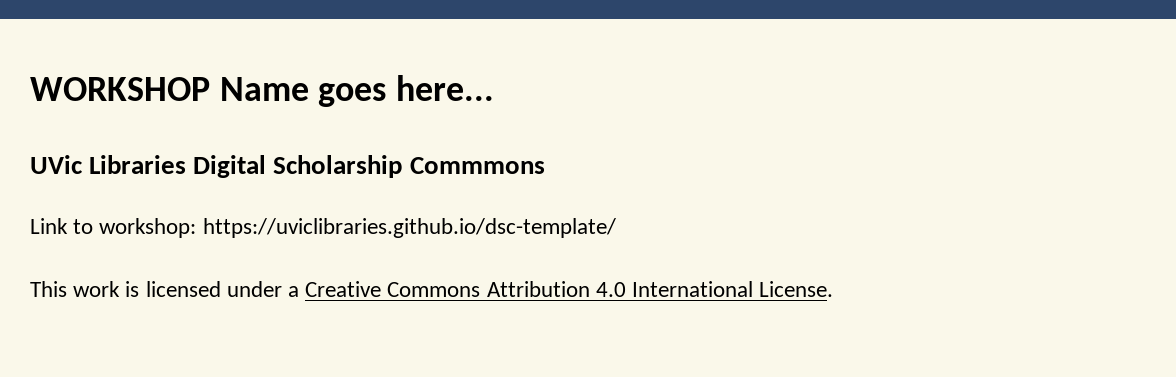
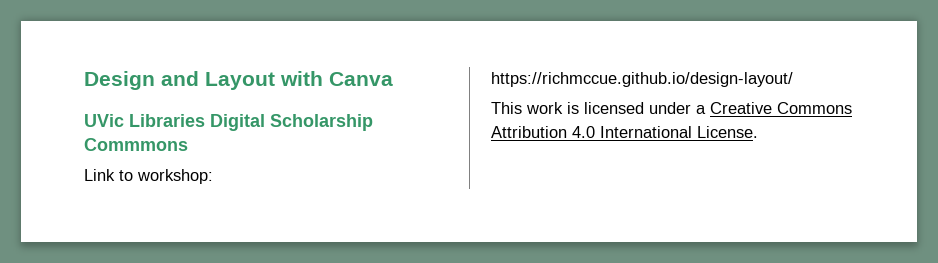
- WORKSHOP Name goes here...
+ Design and Layout with Canva
- Link to workshop: https://uviclibraries.github.io/dsc-template/
+ Link to workshop: https://richmccue.github.io/design-layout/

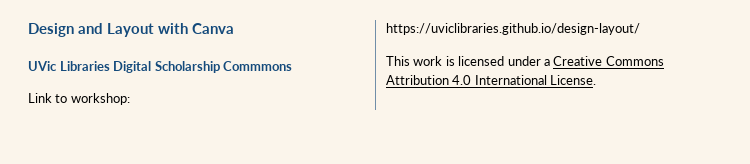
- Link to workshop: https://richmccue.github.io/design-layout/
+ Link to workshop: https://uviclibraries.github.io/design-layout/

